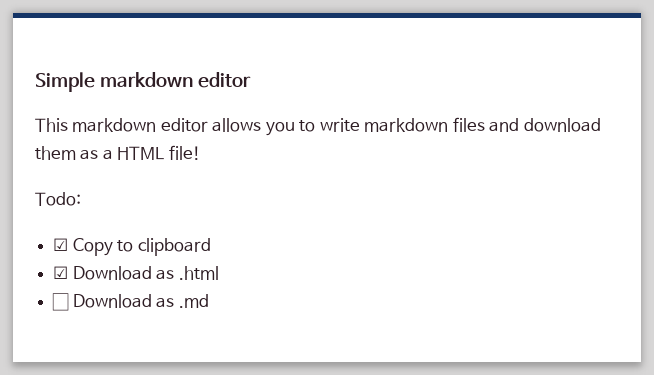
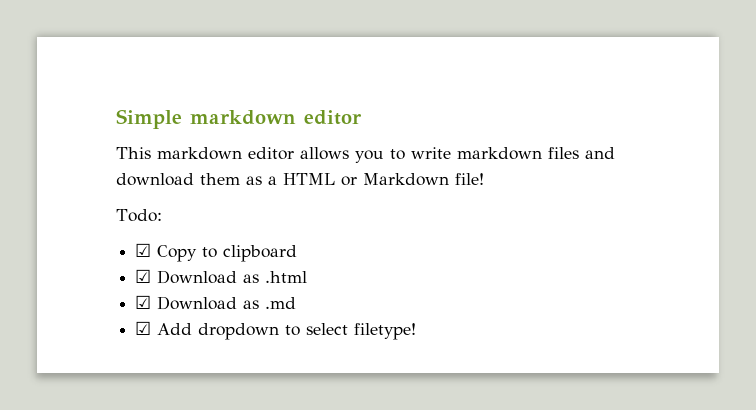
- This markdown editor allows you to write markdown files and download them as a HTML file!
+ This markdown editor allows you to write markdown files and download them as a HTML or Markdown file!
- ☐ Download as .md
+ ☑ Download as .md
+ ☑ Add dropdown to select filetype!

